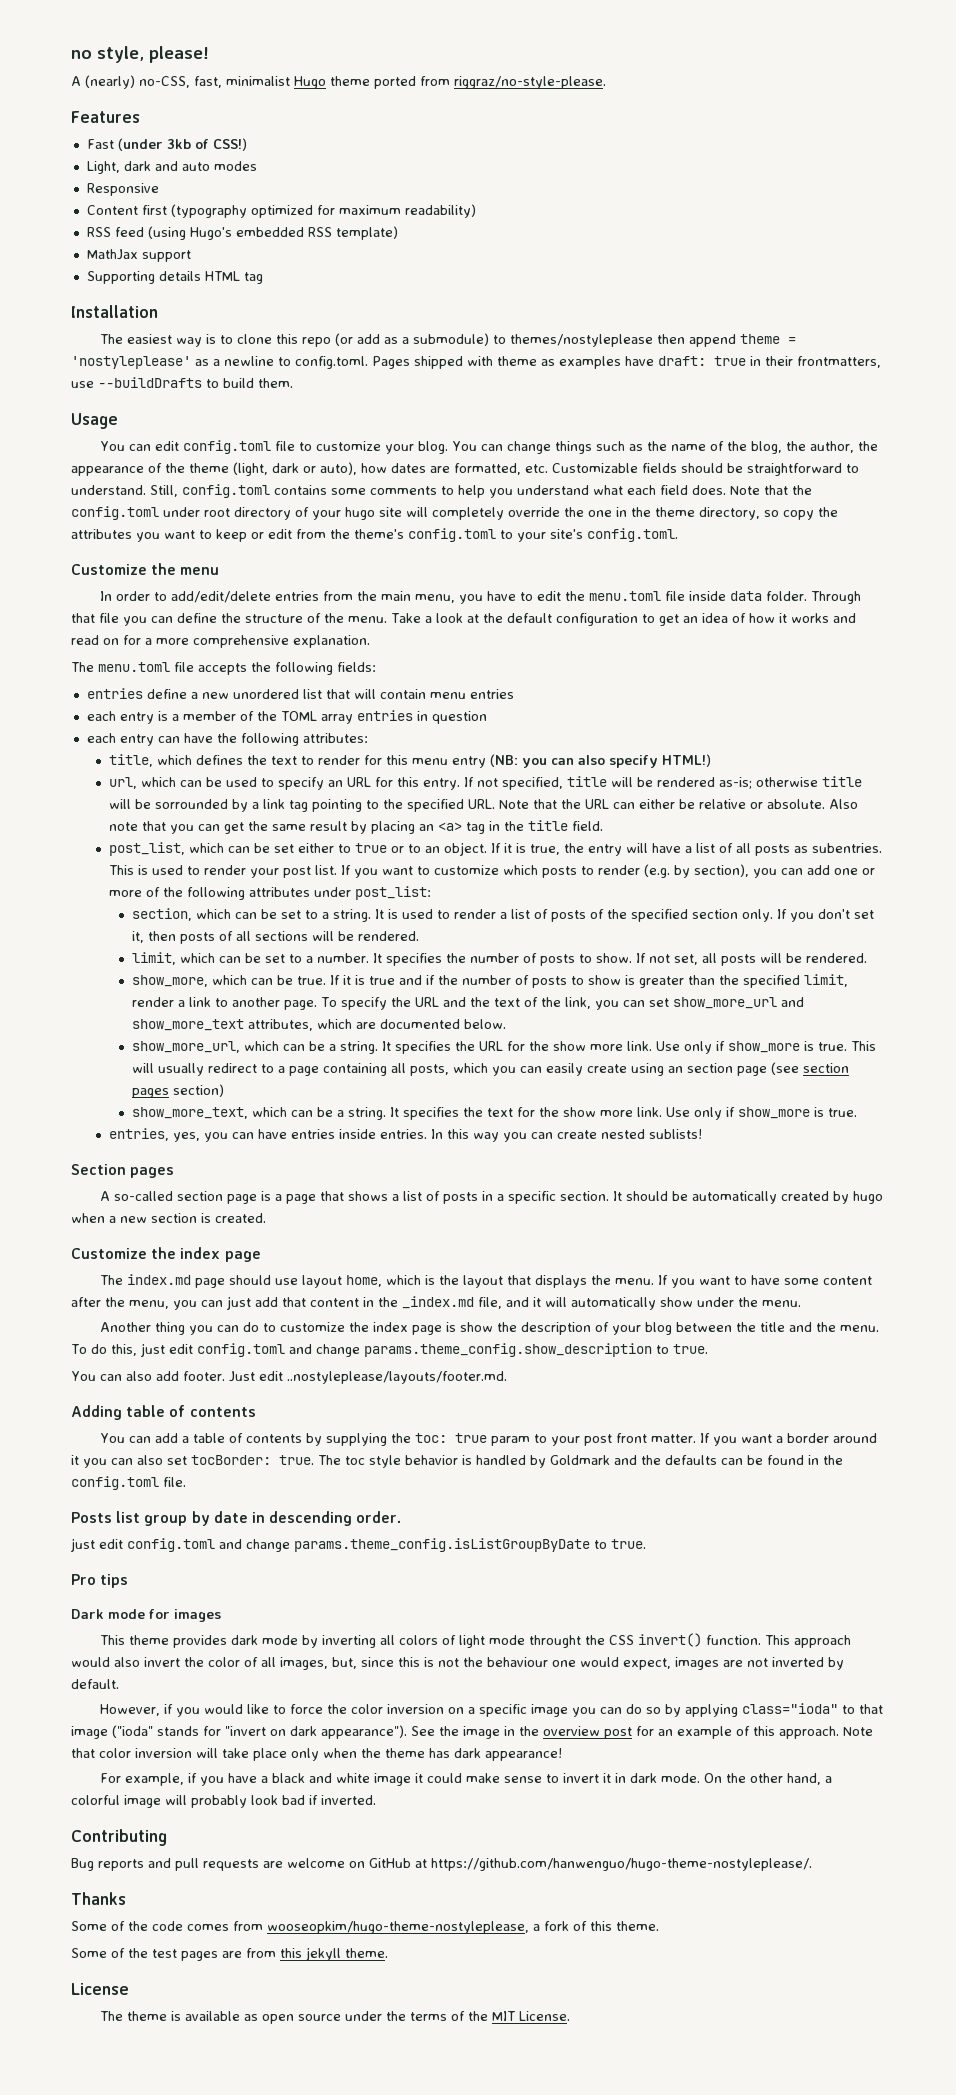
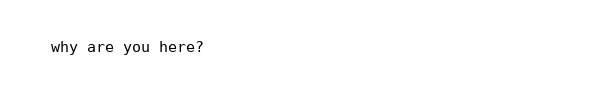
- no style, please!
- A (nearly) no-CSS, fast, minimalist Hugo theme ported from riggraz/no-style-please.
- Features
- Fast (under 3kb of CSS!)
- Light, dark and auto modes
- Responsive
- Content first (typography optimized for maximum readability)
- RSS feed (using Hugo's embedded RSS template)
- MathJax support
- Supporting details HTML tag
- Installation
- The easiest way is to clone this repo (or add as a submodule) to themes/nostyleplease then append theme = 'nostyleplease' as a newline to config.toml. Pages shipped with theme as examples have draft: true in their frontmatters, use --buildDrafts to build them.
- Usage
- You can edit config.toml file to customize your blog. You can change things such as the name of the blog, the author, the appearance of the theme (light, dark or auto), how dates are formatted, etc. Customizable fields should be straightforward to understand. Still, config.toml contains some comments to help you understand what each field does. Note that the config.toml under root directory of your hugo site will completely override the one in the theme directory, so copy the attributes you want to keep or edit from the theme's config.toml to your site's config.toml.
- Customize the menu
- In order to add/edit/delete entries from the main menu, you have to edit the menu.toml file inside data folder. Through that file you can define the structure of the menu. Take a look at the default configuration to get an idea of how it works and read on for a more comprehensive explanation.
- The menu.toml file accepts the following fields:
- entries define a new unordered list that will contain menu entries
- each entry is a member of the TOML array entries in question
- each entry can have the following attributes:
- title, which defines the text to render for this menu entry (NB: you can also specify HTML!)
- url, which can be used to specify an URL for this entry. If not specified, title will be rendered as-is; otherwise title will be sorrounded by a link tag pointing to the specified URL. Note that the URL can either be relative or absolute. Also note that you can get the same result by placing an <a> tag in the title field.
- post_list, which can be set either to true or to an object. If it is true, the entry will have a list of all posts as subentries. This is used to render your post list. If you want to customize which posts to render (e.g. by section), you can add one or more of the following attributes under post_list:
- section, which can be set to a string. It is used to render a list of posts of the specified section only. If you don't set it, then posts of all sections will be rendered.
- limit, which can be set to a number. It specifies the number of posts to show. If not set, all posts will be rendered.
- show_more, which can be true. If it is true and if the number of posts to show is greater than the specified limit, render a link to another page. To specify the URL and the text of the link, you can set show_more_url and show_more_text attributes, which are documented below.
- show_more_url, which can be a string. It specifies the URL for the show more link. Use only if show_more is true. This will usually redirect to a page containing all posts, which you can easily create using an section page (see section pages section)
- show_more_text, which can be a string. It specifies the text for the show more link. Use only if show_more is true.
- entries, yes, you can have entries inside entries. In this way you can create nested sublists!
- Section pages
- A so-called section page is a page that shows a list of posts in a specific section. It should be automatically created by hugo when a new section is created.
- Customize the index page
- The index.md page should use layout home, which is the layout that displays the menu. If you want to have some content after the menu, you can just add that content in the _index.md file, and it will automatically show under the menu.
- Another thing you can do to customize the index page is show the description of your blog between the title and the menu. To do this, just edit config.toml and change params.theme_config.show_description to true.
- You can also add footer. Just edit ..nostyleplease/layouts/footer.md.
- Adding table of contents
- You can add a table of contents by supplying the toc: true param to your post front matter. If you want a border around it you can also set tocBorder: true. The toc style behavior is handled by Goldmark and the defaults can be found in the config.toml file.
- Posts list group by date in descending order.
- just edit config.toml and change params.theme_config.isListGroupByDate to true.
- Pro tips
- Dark mode for images
- This theme provides dark mode by inverting all colors of light mode throught the CSS invert() function. This approach would also invert the color of all images, but, since this is not the behaviour one would expect, images are not inverted by default.
- However, if you would like to force the color inversion on a specific image you can do so by applying class="ioda" to that image ("ioda" stands for "invert on dark appearance"). See the image in the overview post for an example of this approach. Note that color inversion will take place only when the theme has dark appearance!
- For example, if you have a black and white image it could make sense to invert it in dark mode. On the other hand, a colorful image will probably look bad if inverted.
- Contributing
- Bug reports and pull requests are welcome on GitHub at https://github.com/hanwenguo/hugo-theme-nostyleplease/.
- Thanks
- Some of the code comes from wooseopkim/hugo-theme-nostyleplease, a fork of this theme.
- Some of the test pages are from this jekyll theme.
- License
- The theme is available as open source under the terms of the MIT License.
+ why are you here?

